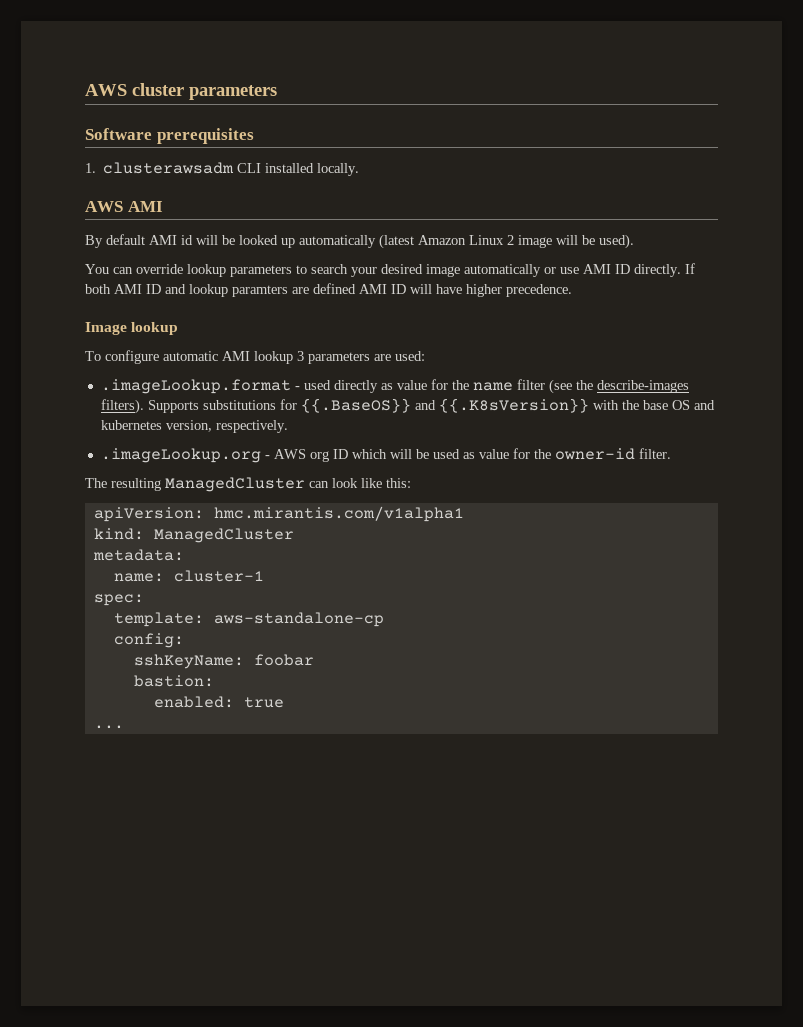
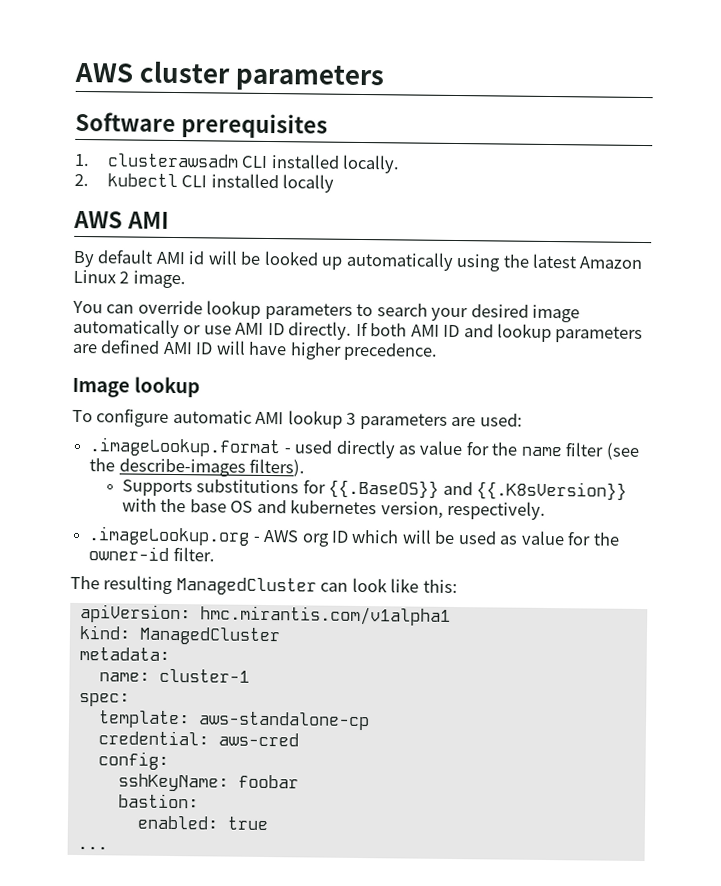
+ 2. kubectl CLI installed locally
- By default AMI id will be looked up automatically (latest Amazon Linux 2 image will be used).
+ By default AMI id will be looked up automatically using the latest Amazon Linux 2 image.
- If both AMI ID and lookup paramters are defined AMI ID will have higher precedence.
+ If both AMI ID and lookup parameters are defined AMI ID will have higher precedence.
- .imageLookup.format - used directly as value for the name filter (see the describe-images filters). Supports substitutions for {{.BaseOS}} and {{.K8sVersion}} with the base OS and kubernetes version, respectively.
+ .imageLookup.format - used directly as value for the name filter (see the describe-images filters).
+ Supports substitutions for {{.BaseOS}} and {{.K8sVersion}} with the base OS and kubernetes version, respectively.
+ credential: aws-cred

